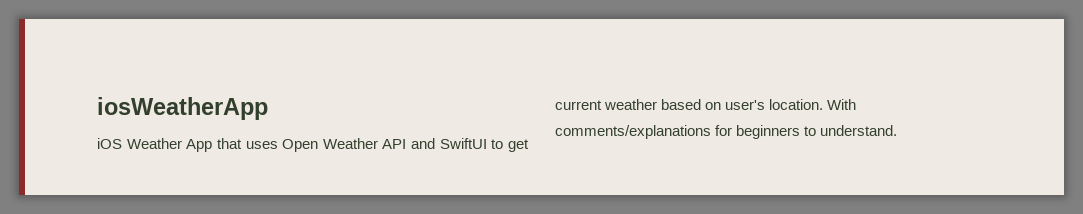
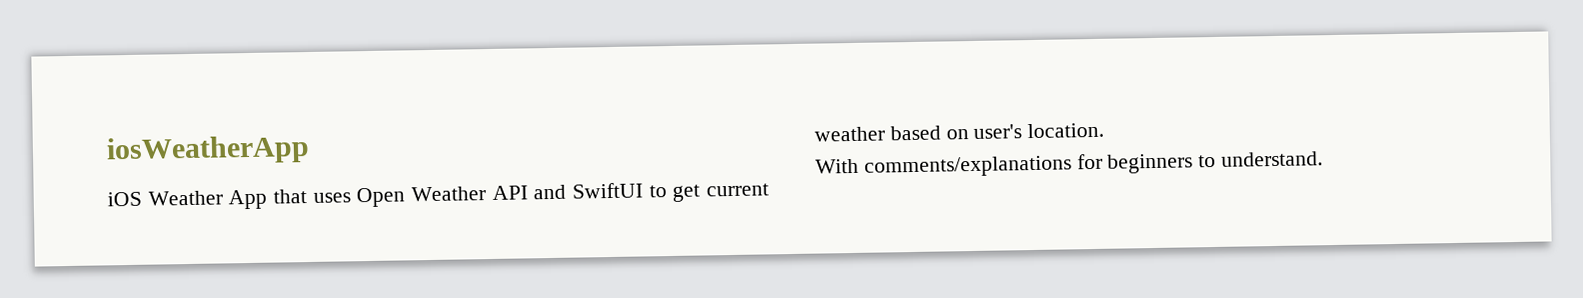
- iOS Weather App that uses Open Weather API and SwiftUI to get current weather based on user's location. With comments/explanations for beginners to understand.
+ iOS Weather App that uses Open Weather API and SwiftUI to get current weather based on user's location.
+ With comments/explanations for beginners to understand.

